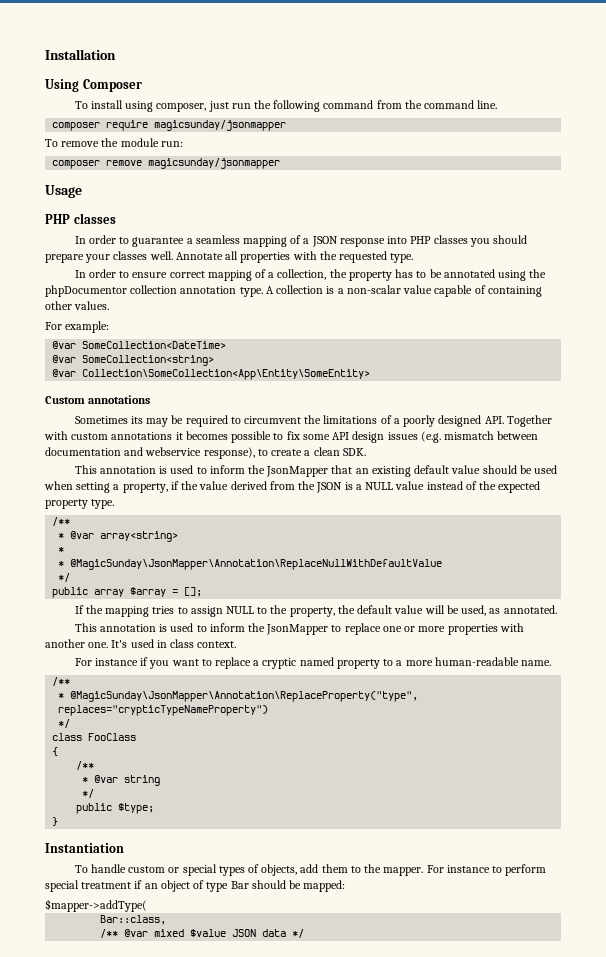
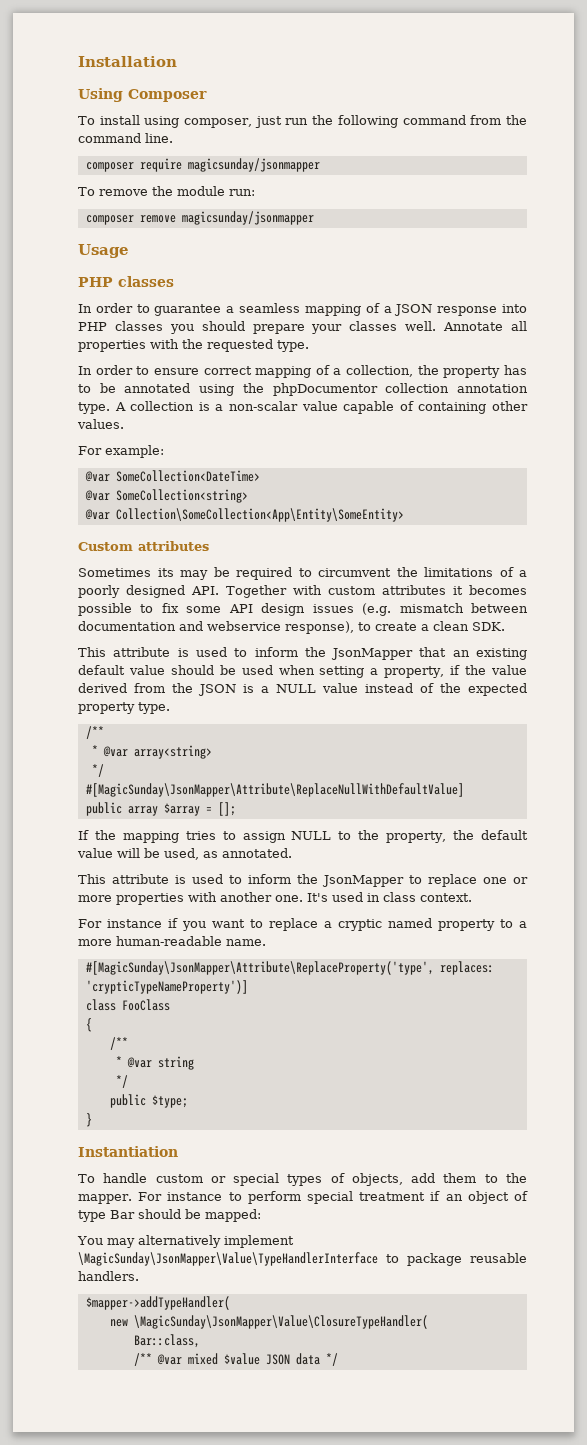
- Custom annotations
+ Custom attributes
- Sometimes its may be required to circumvent the limitations of a poorly designed API. Together with custom annotations it becomes possible to fix some API design issues (e.g. mismatch between documentation and webservice response), to create a clean SDK.
+ Sometimes its may be required to circumvent the limitations of a poorly designed API. Together with custom attributes it becomes possible to fix some API design issues (e.g. mismatch between documentation and webservice response), to create a clean SDK.
- This annotation is used to inform the JsonMapper that an existing default value should be used when setting a property, if the value derived from the JSON is a NULL value instead of the expected property type.
+ This attribute is used to inform the JsonMapper that an existing default value should be used when setting a property, if the value derived from the JSON is a NULL value instead of the expected property type.
  * @var array<string>
- *
- * @MagicSunday\JsonMapper\Annotation\ReplaceNullWithDefaultValue
  */
+ #[MagicSunday\JsonMapper\Attribute\ReplaceNullWithDefaultValue]
- This annotation is used to inform the JsonMapper to replace one or more properties with another one.
+ This attribute is used to inform the JsonMapper to replace one or more properties with another one.
  For instance if you want to replace a cryptic named property to a more human-readable name.
- /**
- * @MagicSunday\JsonMapper\Annotation\ReplaceProperty("type", replaces="crypticTypeNameProperty")
- */
+ #[MagicSunday\JsonMapper\Attribute\ReplaceProperty('type', replaces: 'crypticTypeNameProperty')]
- $mapper->addType(
+ You may alternatively implement \MagicSunday\JsonMapper\Value\TypeHandlerInterface to package reusable handlers.
+ $mapper->addTypeHandler(
+ new \MagicSunday\JsonMapper\Value\ClosureTypeHandler(

